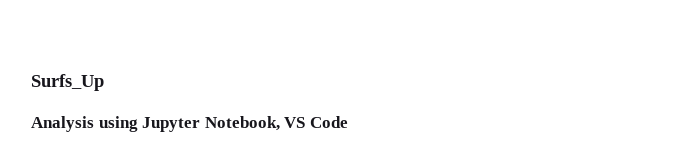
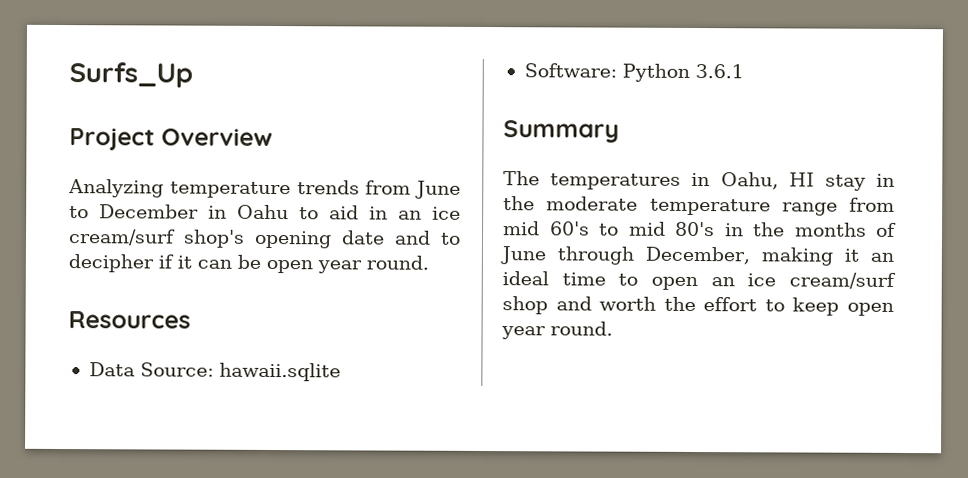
- Analysis using Jupyter Notebook, VS Code
+ Project Overview
+ Analyzing temperature trends from June to December in Oahu to aid in an ice cream/surf shop's opening date and to decipher if it can be open year round.
+ Resources
+ Data Source: hawaii.sqlite
+ Software: Python 3.6.1
+ Summary
+ The temperatures in Oahu, HI stay in the moderate temperature range from mid 60's to mid 80's in the months of June through December, making it an ideal time to open an ice cream/surf shop and worth the effort to keep open year round.

